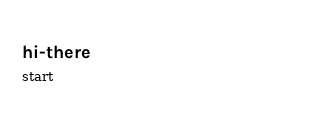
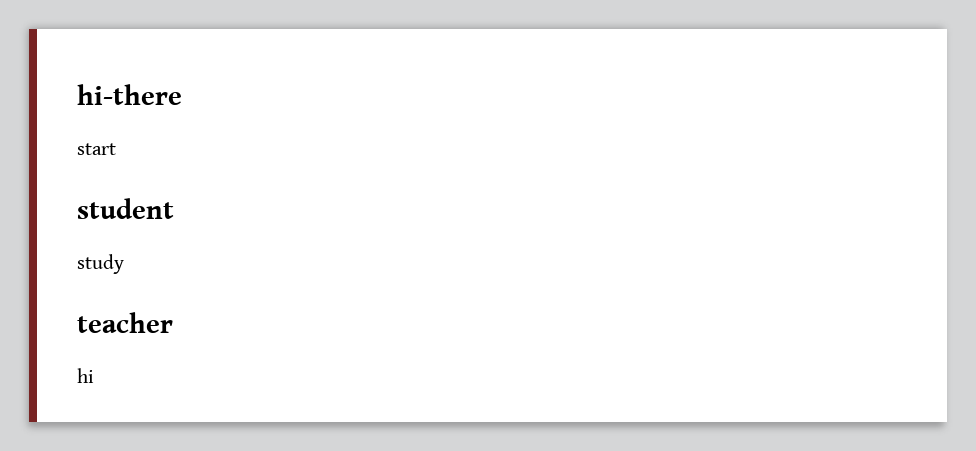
+ student
+ study
+ teacher
+ hi

